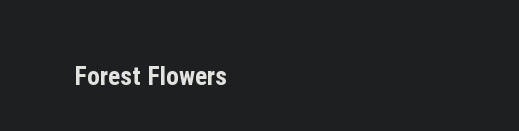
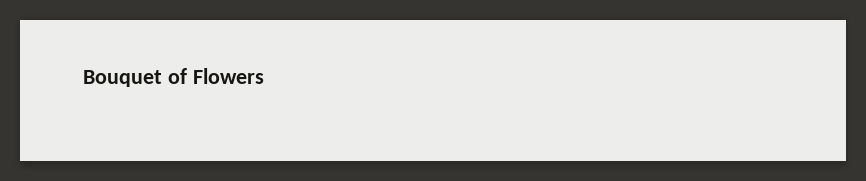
- Forest Flowers
+ Bouquet of Flowers

